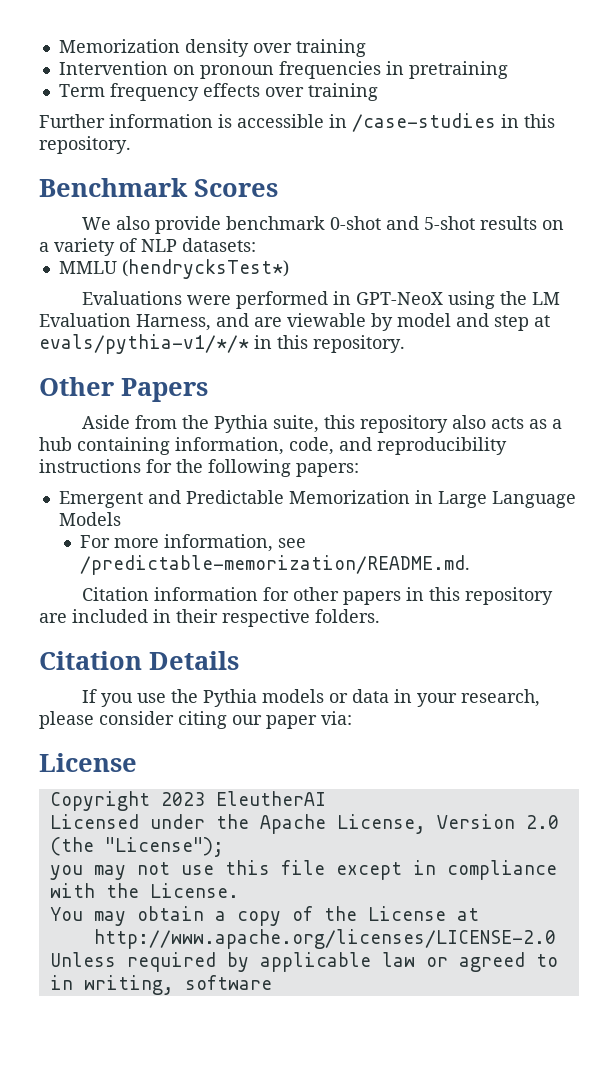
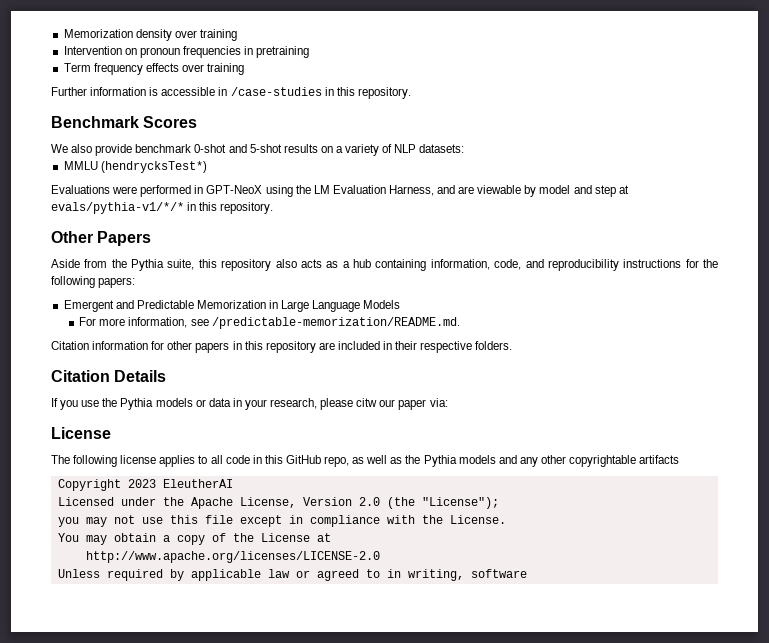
- If you use the Pythia models or data in your research, please consider citing our paper via:
+ If you use the Pythia models or data in your research, please citw our paper via:
+ The following license applies to all code in this GitHub repo, as well as the Pythia models and any other copyrightable artifacts

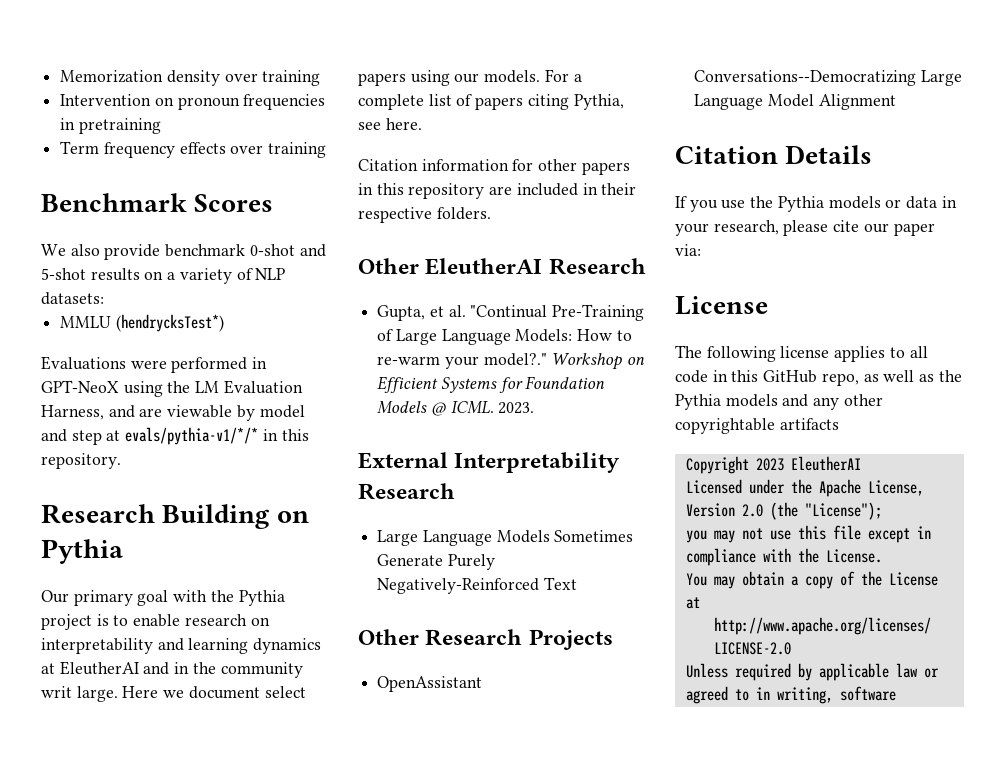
- Further information is accessible in /case-studies in this repository.
- Other Papers
- Aside from the Pythia suite, this repository also acts as a hub containing information, code, and reproducibility instructions for the following papers:
- Emergent and Predictable Memorization in Large Language Models
- For more information, see /predictable-memorization/README.md.
+ Research Building on Pythia
+ Our primary goal with the Pythia project is to enable research on interpretability and learning dynamics at EleutherAI and in the community writ large. Here we document select papers using our models. For a complete list of papers citing Pythia, see here.
+ Other EleutherAI Research
+ Gupta, et al. "Continual Pre-Training of Large Language Models: How to re-warm your model?." Workshop on Efficient Systems for Foundation Models @ ICML. 2023.
+ External Interpretability Research
+ Large Language Models Sometimes Generate Purely Negatively-Reinforced Text
+ Other Research Projects
+ OpenAssistant Conversations--Democratizing Large Language Model Alignment
- If you use the Pythia models or data in your research, please citw our paper via:
+ If you use the Pythia models or data in your research, please cite our paper via:

